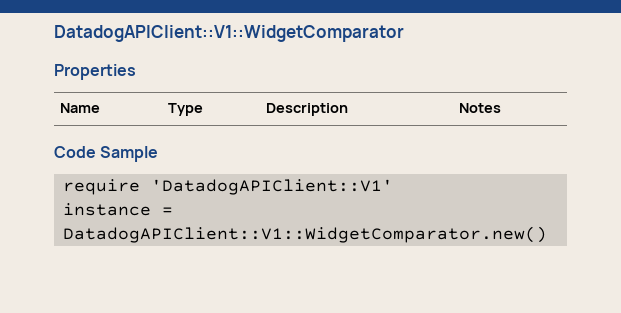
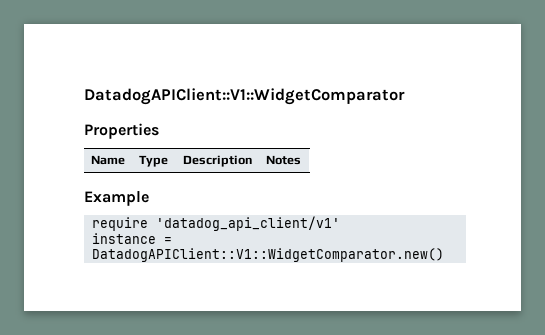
- Code Sample
+ Example
- require 'DatadogAPIClient::V1'
+ require 'datadog_api_client/v1'

